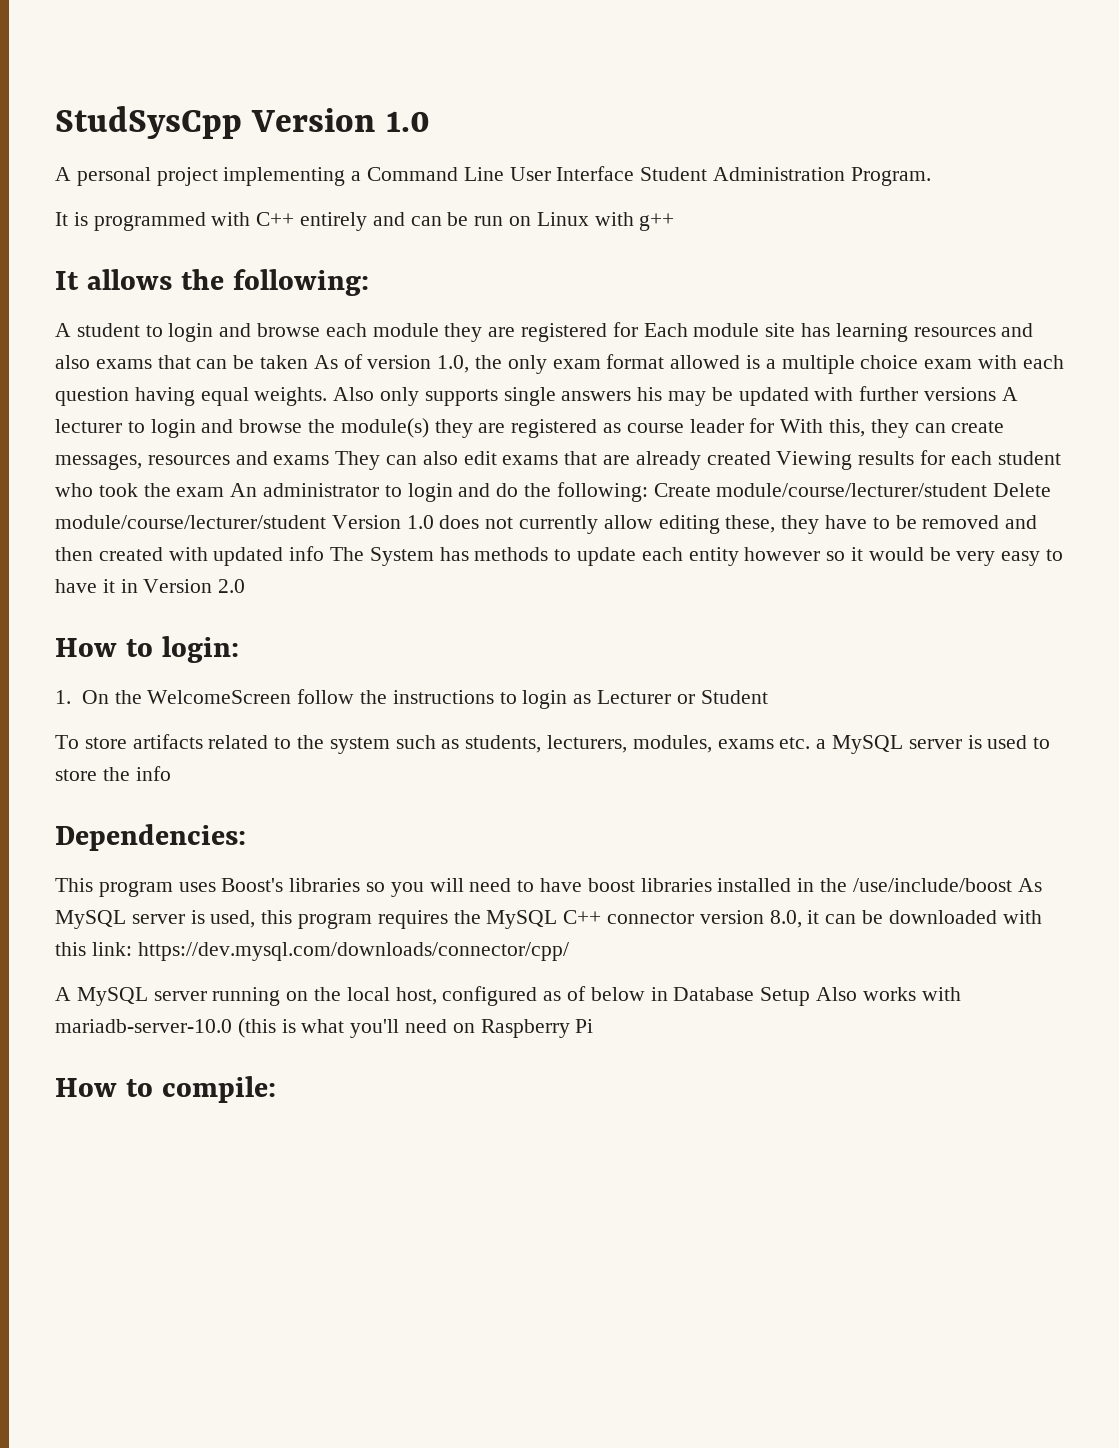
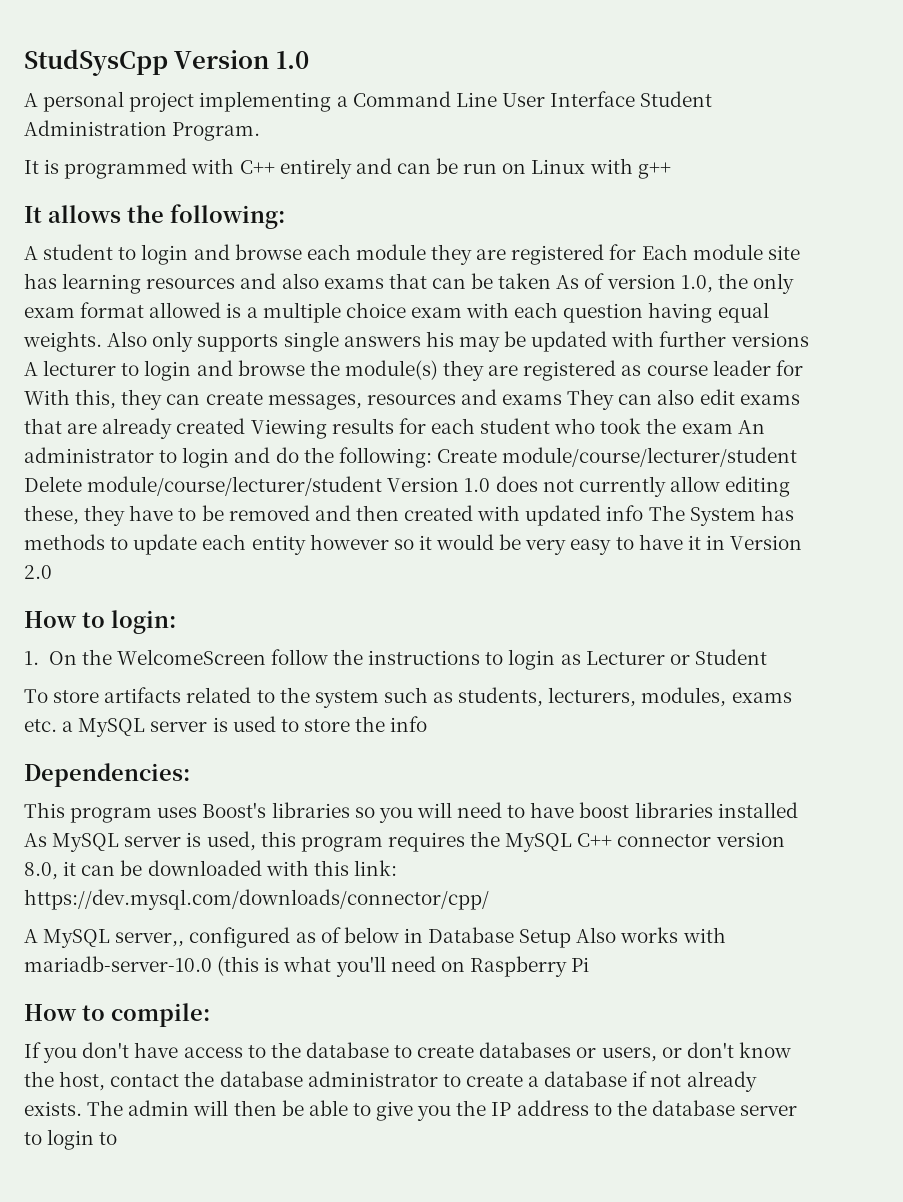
- This program uses Boost's libraries so you will need to have boost libraries installed in the /use/include/boost As MySQL server is used, this program requires the MySQL C++ connector version 8.0, it can be downloaded with this link: https://dev.mysql.com/downloads/connector/cpp/
+ This program uses Boost's libraries so you will need to have boost libraries installed As MySQL server is used, this program requires the MySQL C++ connector version 8.0, it can be downloaded with this link: https://dev.mysql.com/downloads/connector/cpp/
- A MySQL server running on the local host, configured as of below in Database Setup Also works with mariadb-server-10.0 (this is what you'll need on Raspberry Pi
+ A MySQL server,, configured as of below in Database Setup Also works with mariadb-server-10.0 (this is what you'll need on Raspberry Pi
+ If you don't have access to the database to create databases or users, or don't know the host, contact the database administrator to create a database if not already exists. The admin will then be able to give you the IP address to the database server to login to

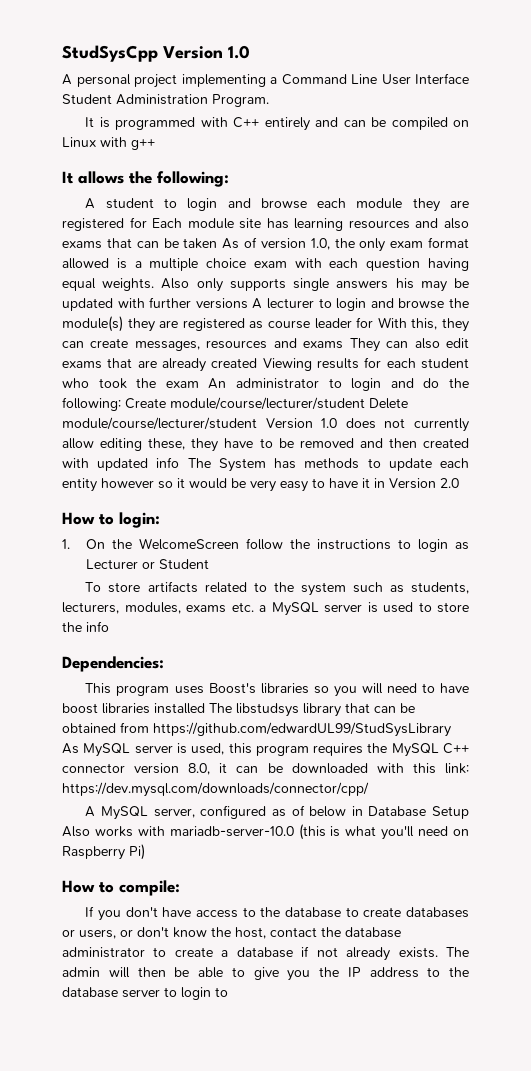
- It is programmed with C++ entirely and can be run on Linux with g++
+ It is programmed with C++ entirely and can be compiled on Linux with g++
- This program uses Boost's libraries so you will need to have boost libraries installed As MySQL server is used, this program requires the MySQL C++ connector version 8.0, it can be downloaded with this link: https://dev.mysql.com/downloads/connector/cpp/
+ This program uses Boost's libraries so you will need to have boost libraries installed The libstudsys library that can be obtained from https://github.com/edwardUL99/StudSysLibrary As MySQL server is used, this program requires the MySQL C++ connector version 8.0, it can be downloaded with this link: https://dev.mysql.com/downloads/connector/cpp/
- A MySQL server,, configured as of below in Database Setup Also works with mariadb-server-10.0 (this is what you'll need on Raspberry Pi
+ A MySQL server, configured as of below in Database Setup Also works with mariadb-server-10.0 (this is what you'll need on Raspberry Pi)

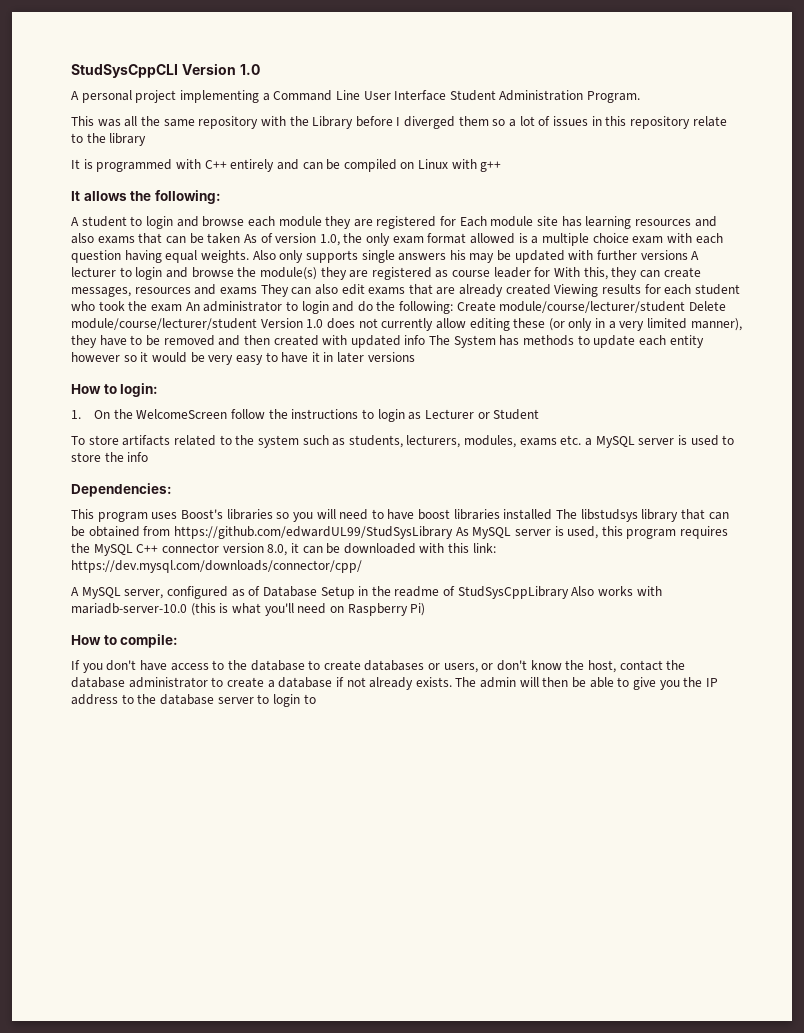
- StudSysCpp Version 1.0
+ StudSysCppCLI Version 1.0
+ This was all the same repository with the Library before I diverged them so a lot of issues in this repository relate to the library
- Create module/course/lecturer/student Delete module/course/lecturer/student Version 1.0 does not currently allow editing these, they have to be removed and then created with updated info The System has methods to update each entity however so it would be very easy to have it in Version 2.0
+ Create module/course/lecturer/student Delete module/course/lecturer/student Version 1.0 does not currently allow editing these (or only in a very limited manner), they have to be removed and then created with updated info The System has methods to update each entity however so it would be very easy to have it in later versions
- A MySQL server, configured as of below in Database Setup Also works with mariadb-server-10.0 (this is what you'll need on Raspberry Pi)
+ A MySQL server, configured as of Database Setup in the readme of StudSysCppLibrary Also works with mariadb-server-10.0 (this is what you'll need on Raspberry Pi)

